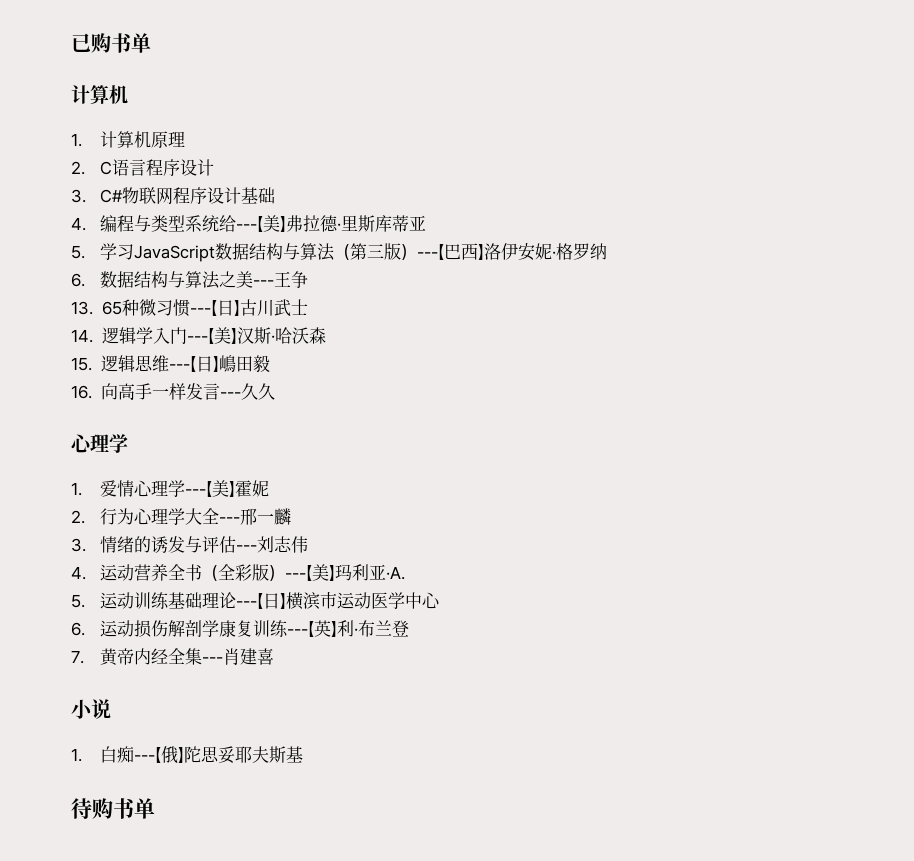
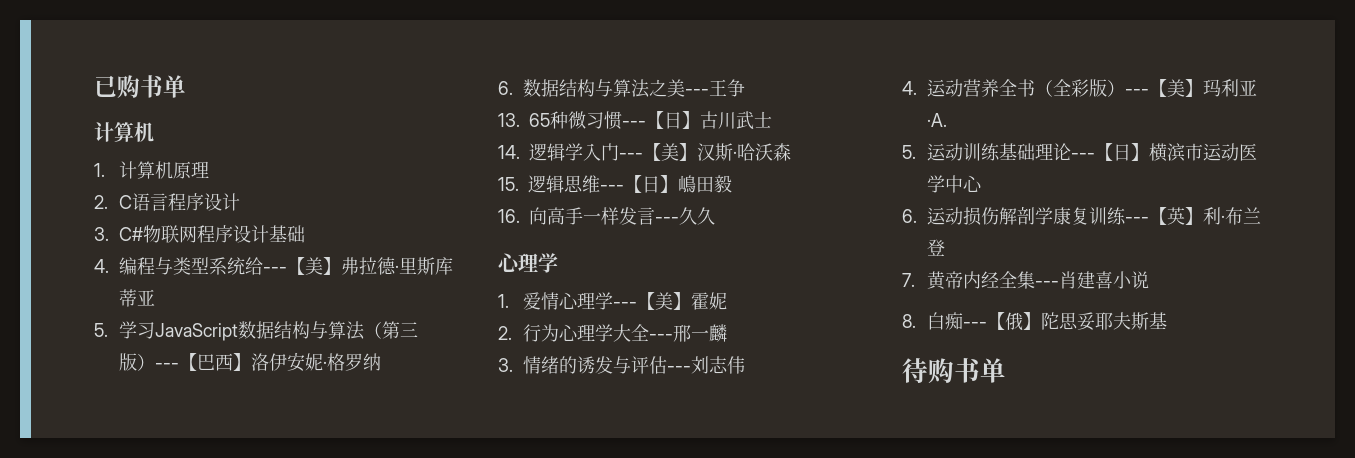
- 7.黄帝内经全集---肖建喜
- 小说
+ 7.黄帝内经全集---肖建喜小说
- 1.白痴---【俄】陀思妥耶夫斯基
+ 8.白痴---【俄】陀思妥耶夫斯基

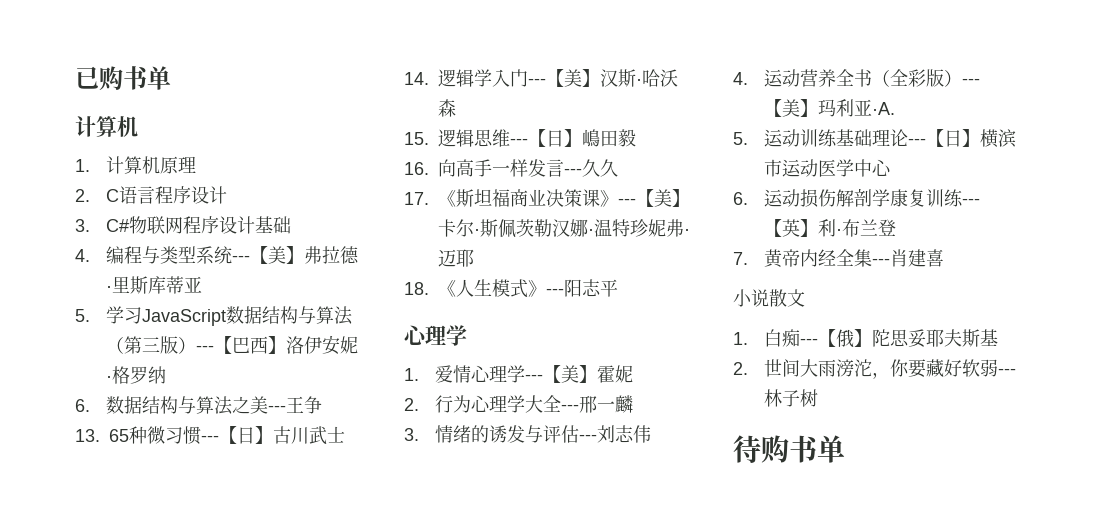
- 4.编程与类型系统给---【美】弗拉德·里斯库蒂亚
+ 4.编程与类型系统---【美】弗拉德·里斯库蒂亚
+ 17.《斯坦福商业决策课》---【美】卡尔·斯佩茨勒汉娜·温特珍妮弗·迈耶
+ 18.《人生模式》---阳志平
- 7.黄帝内经全集---肖建喜小说
- 8.白痴---【俄】陀思妥耶夫斯基
+ 7.黄帝内经全集---肖建喜
+ 小说散文
+ 1.白痴---【俄】陀思妥耶夫斯基
+ 2.世间大雨滂沱，你要藏好软弱---林子树

